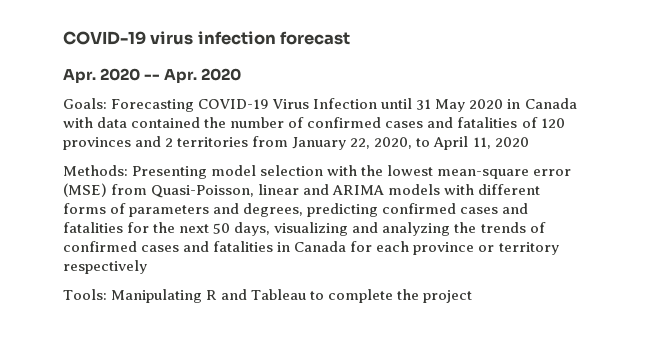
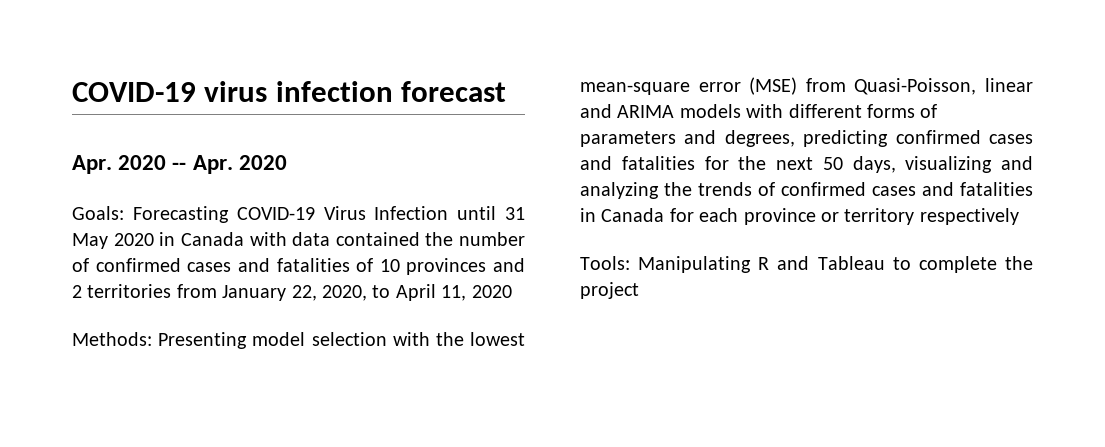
- Goals: Forecasting COVID-19 Virus Infection until 31 May 2020 in Canada with data contained the number of confirmed cases and fatalities of 120 provinces and 2 territories from January 22, 2020, to April 11, 2020
+ Goals: Forecasting COVID-19 Virus Infection until 31 May 2020 in Canada with data contained the number of confirmed cases and fatalities of 10 provinces and 2 territories from January 22, 2020, to April 11, 2020

